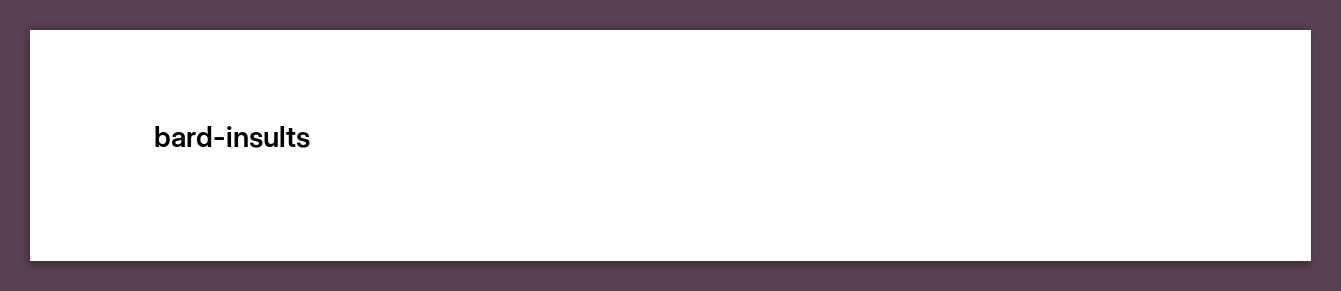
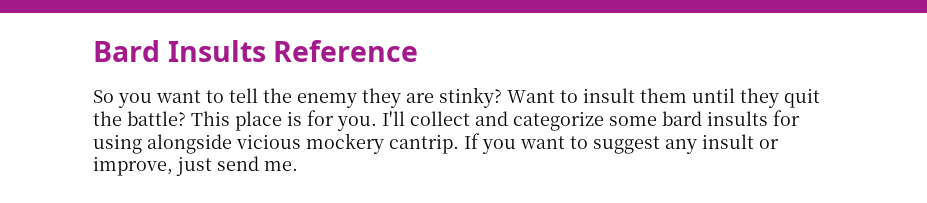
- bard-insults
+ Bard Insults Reference
+ So you want to tell the enemy they are stinky? Want to insult them until they quit the battle? This place is for you. I'll collect and categorize some bard insults for using alongside vicious mockery cantrip. If you want to suggest any insult or improve, just send me.

